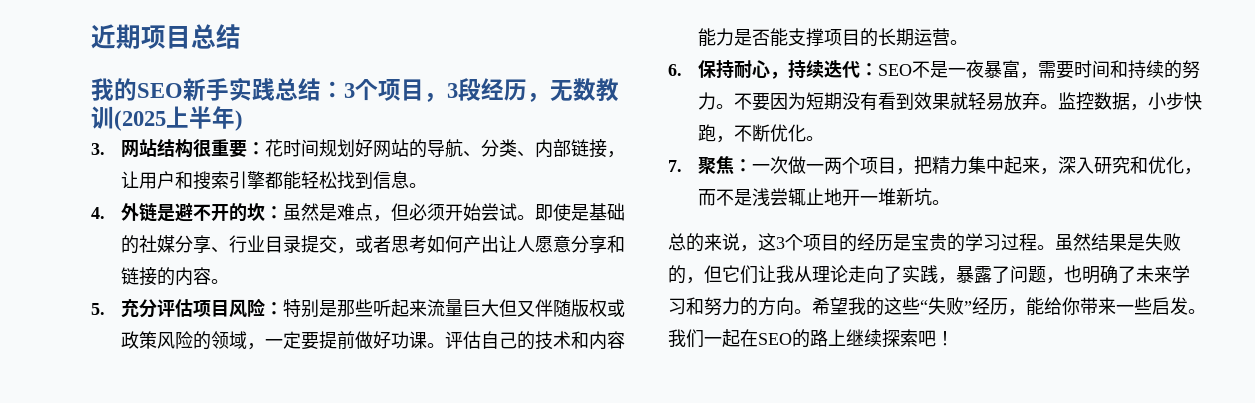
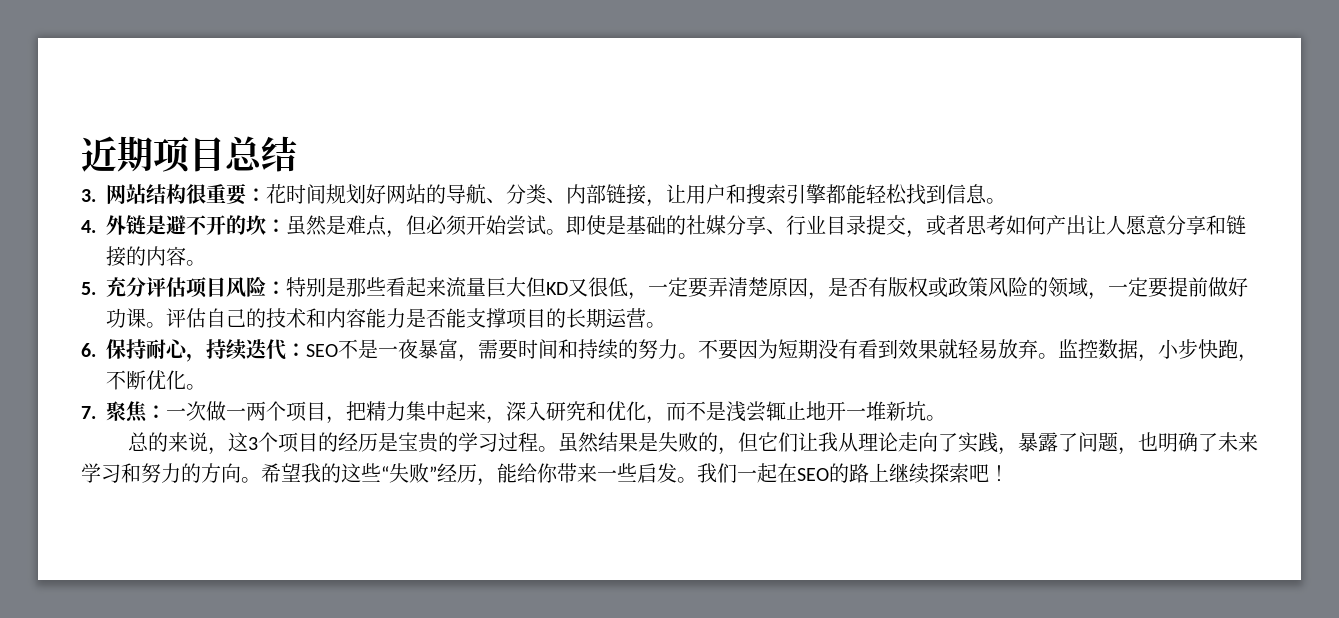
- 我的SEO新手实践总结：3个项目，3段经历，无数教训(2025上半年)
- 5.充分评估项目风险：特别是那些听起来流量巨大但又伴随版权或政策风险的领域，一定要提前做好功课。
+ 5.充分评估项目风险：特别是那些看起来流量巨大但KD又很低，一定要弄清楚原因，是否有版权或政策风险的领域，一定要提前做好功课。

